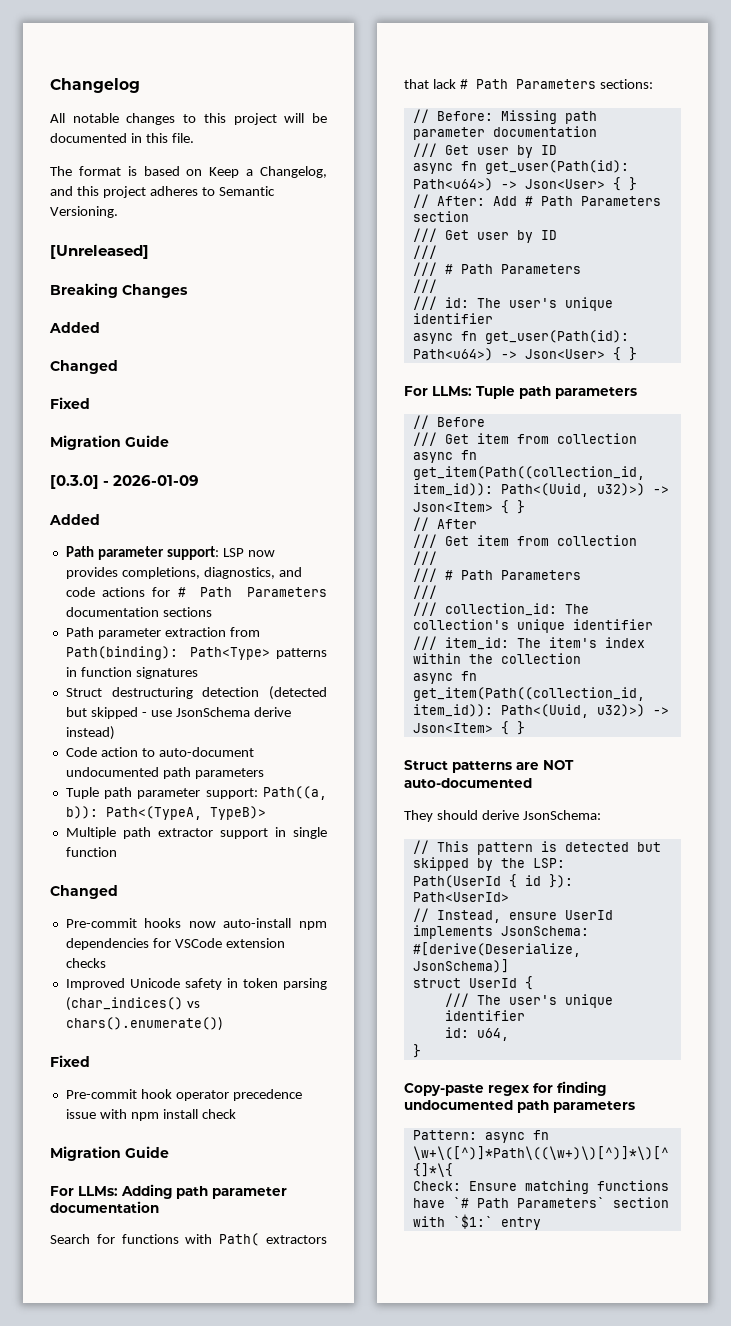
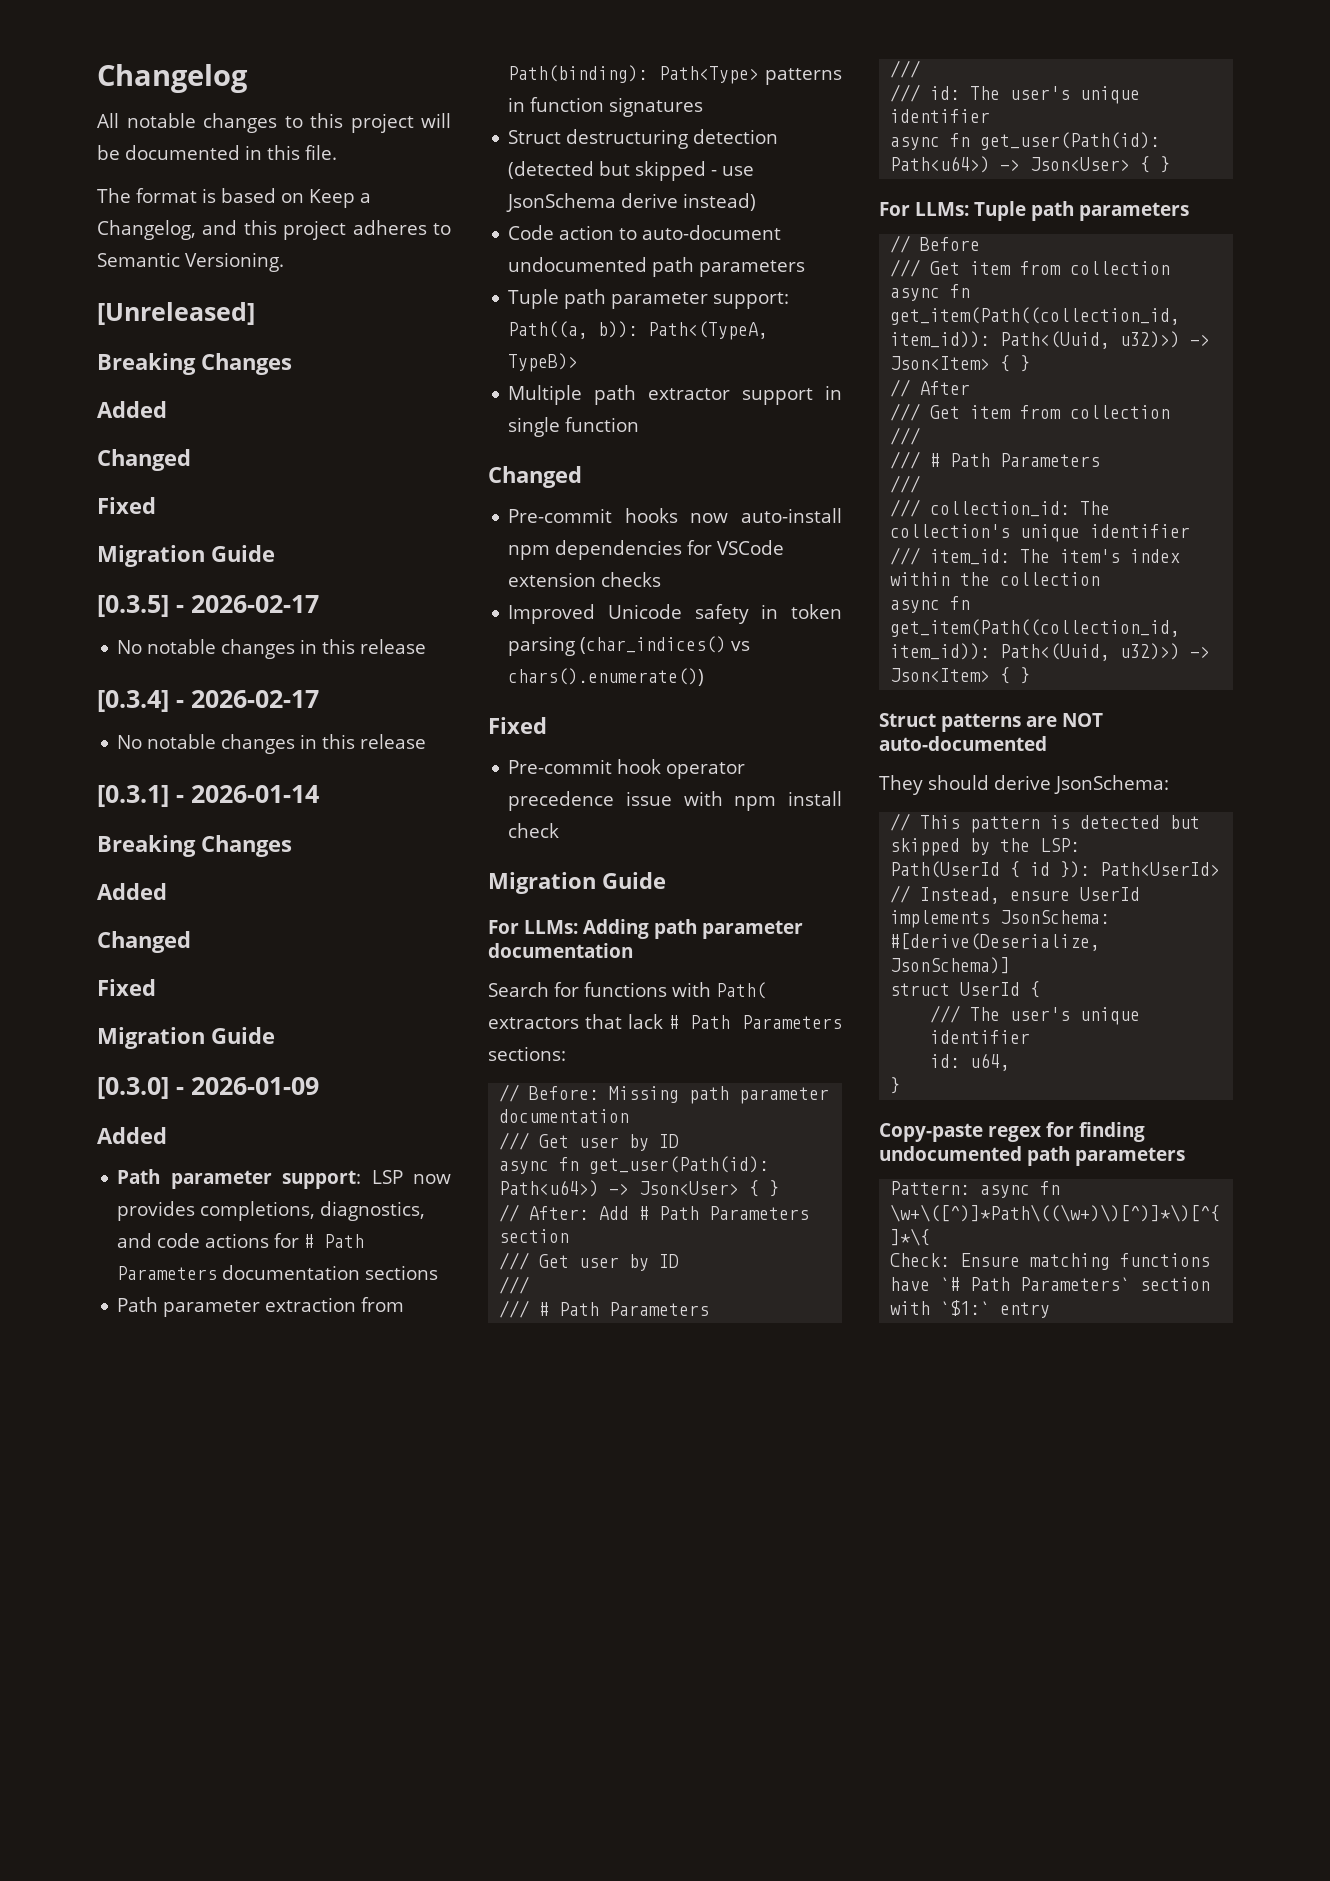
+ [0.3.5] - 2026-02-17
+ No notable changes in this release
+ [0.3.4] - 2026-02-17
+ No notable changes in this release
+ [0.3.1] - 2026-01-14
+ Breaking Changes
+ Added
+ Changed
+ Fixed
+ Migration Guide

